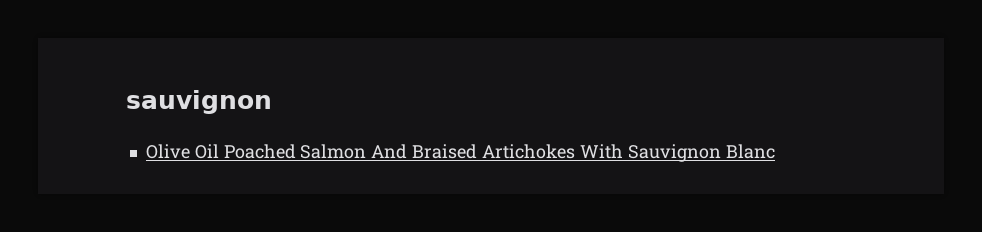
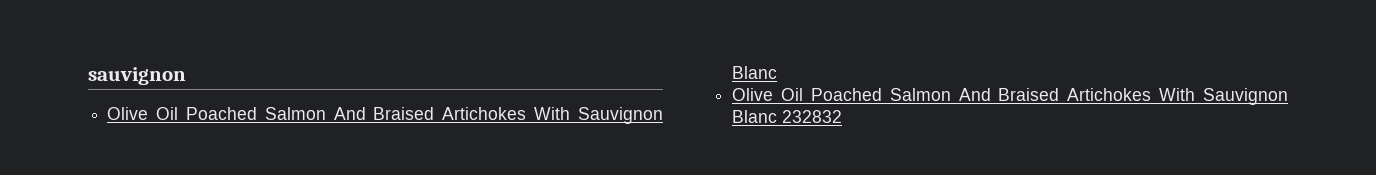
+ Olive Oil Poached Salmon And Braised Artichokes With Sauvignon Blanc 232832

